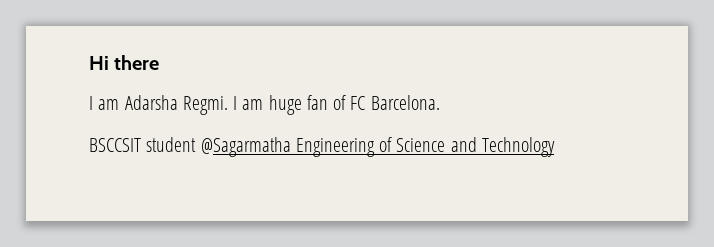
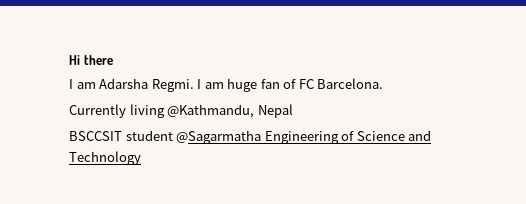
+ Currently living @Kathmandu, Nepal

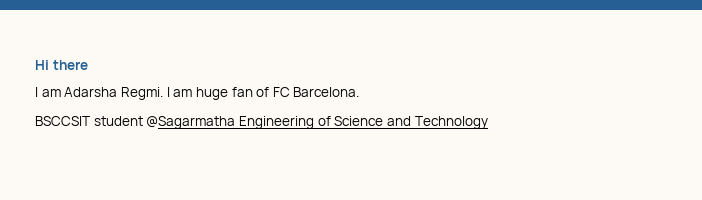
- Currently living @Kathmandu, Nepal

